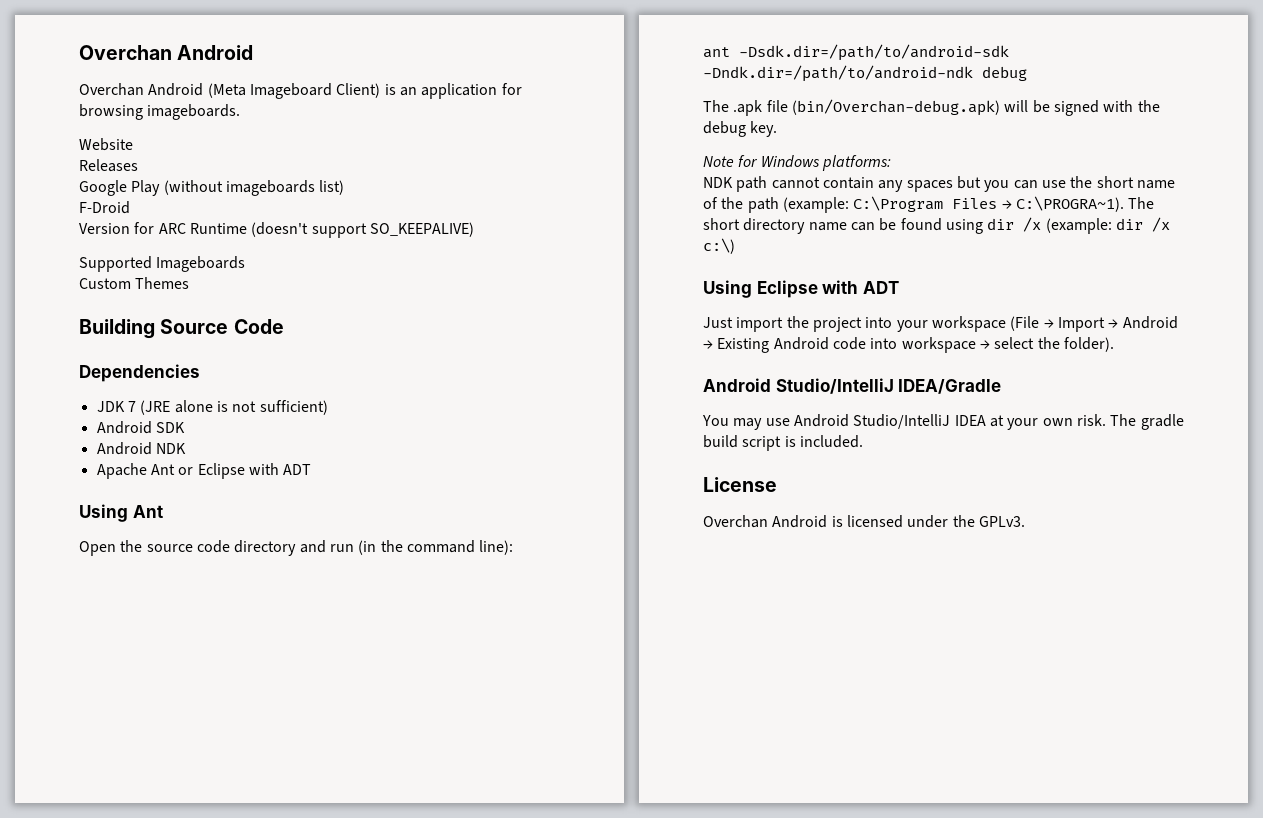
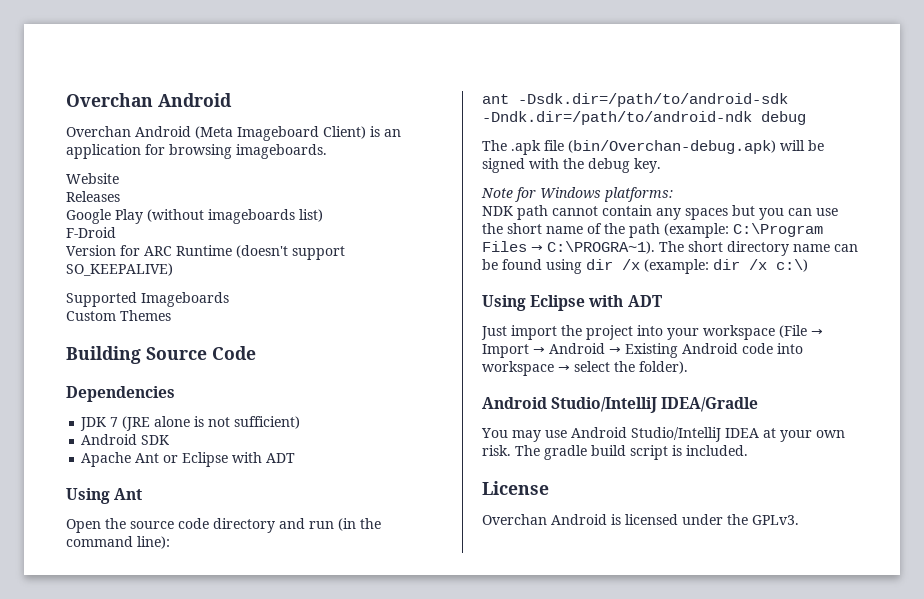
- Android NDK

